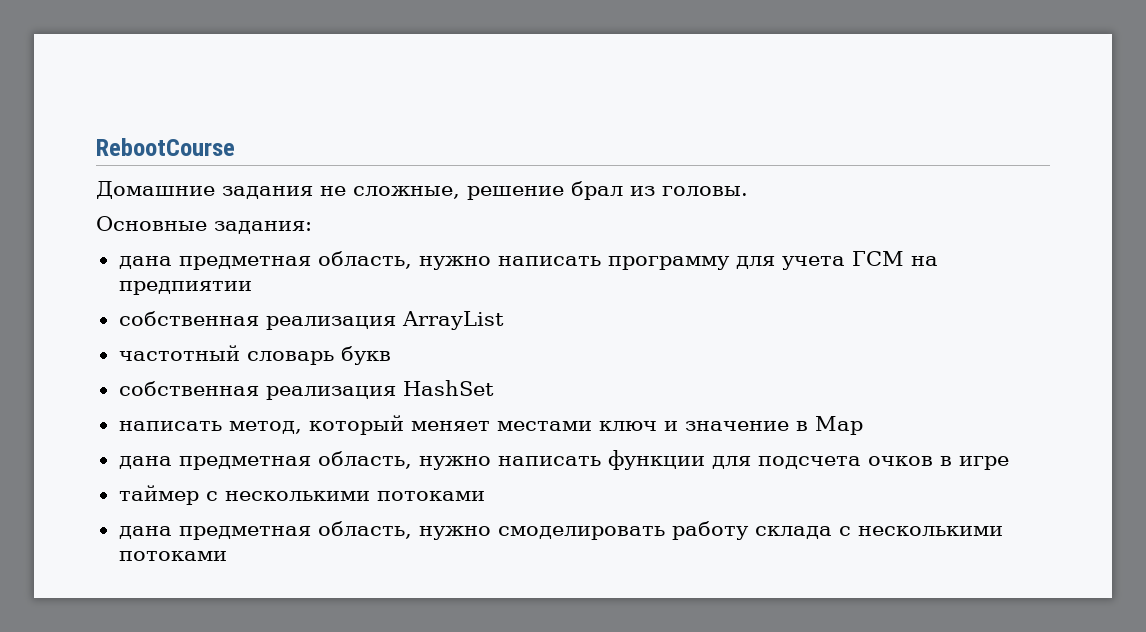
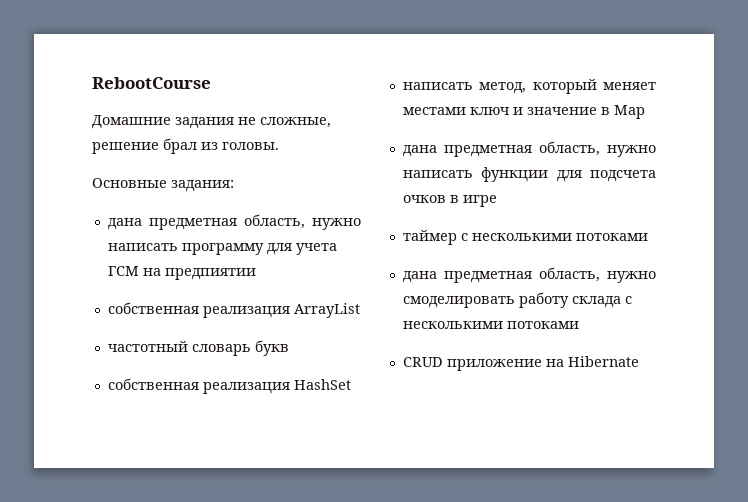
+ CRUD приложение на Hibernate

